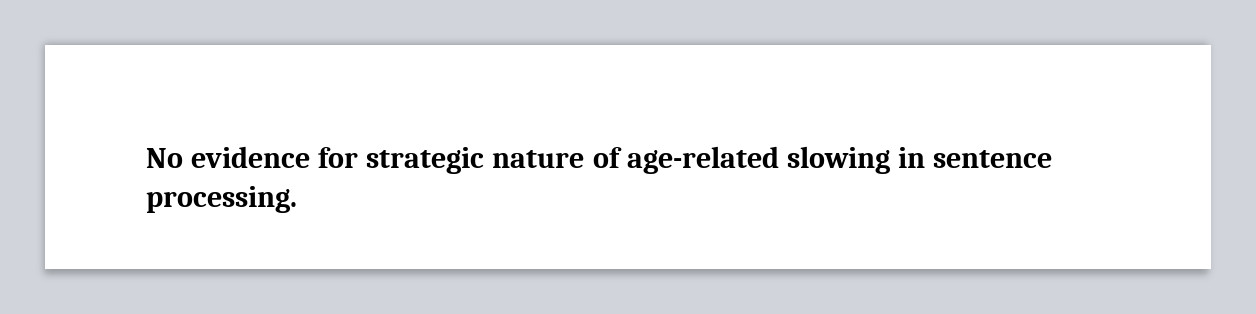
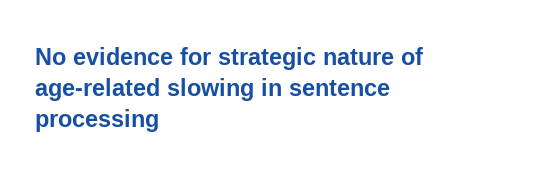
- No evidence for strategic nature of age-related slowing in sentence processing.
+ No evidence for strategic nature of age-related slowing in sentence processing

